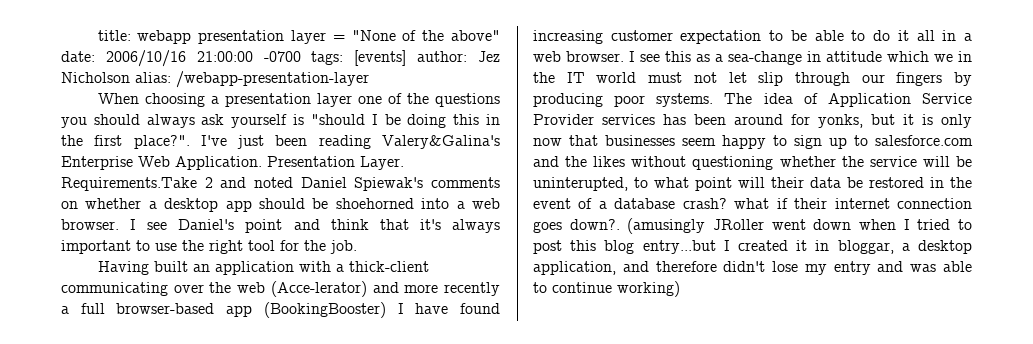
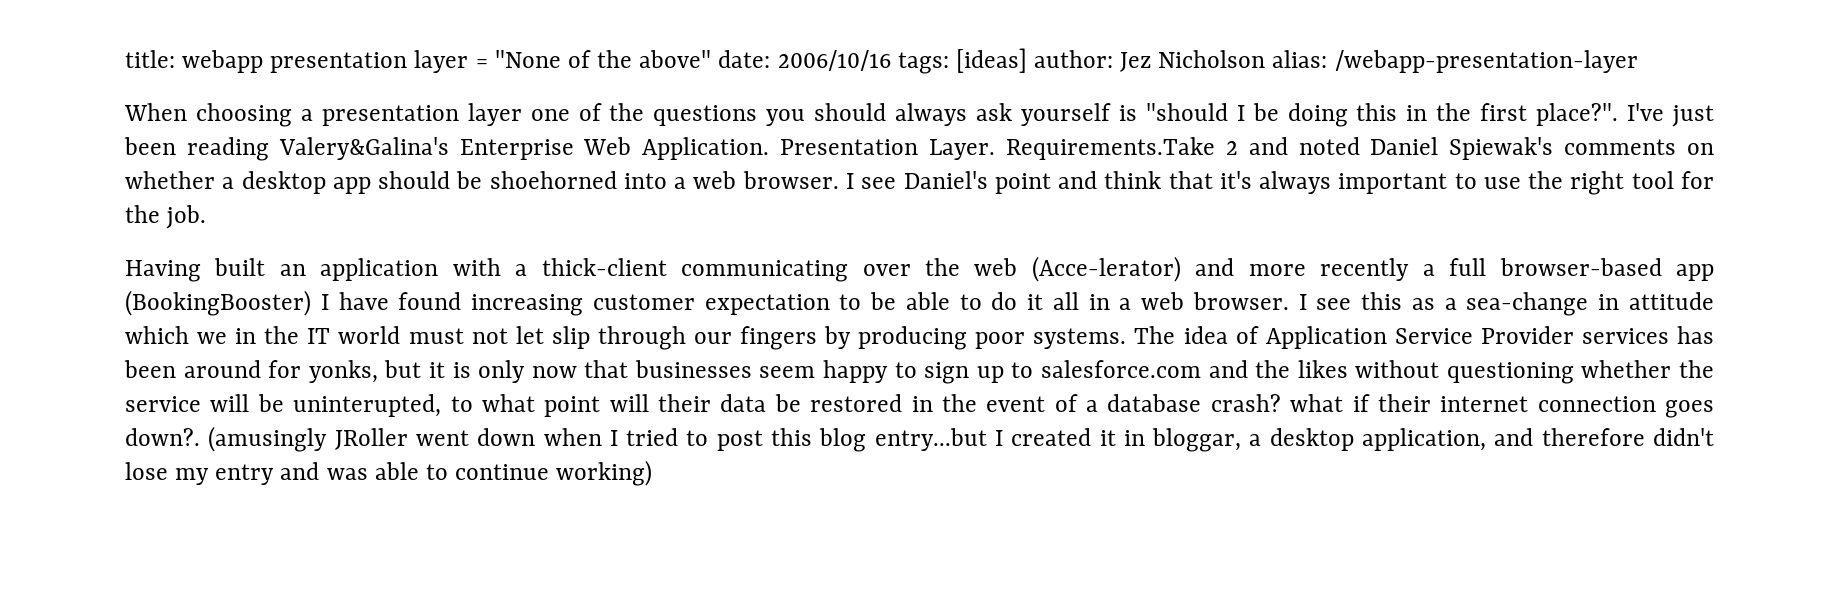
- title: webapp presentation layer = "None of the above" date: 2006/10/16 21:00:00 -0700 tags: [events] author: Jez Nicholson alias: /webapp-presentation-layer
+ title: webapp presentation layer = "None of the above" date: 2006/10/16 tags: [ideas] author: Jez Nicholson alias: /webapp-presentation-layer

